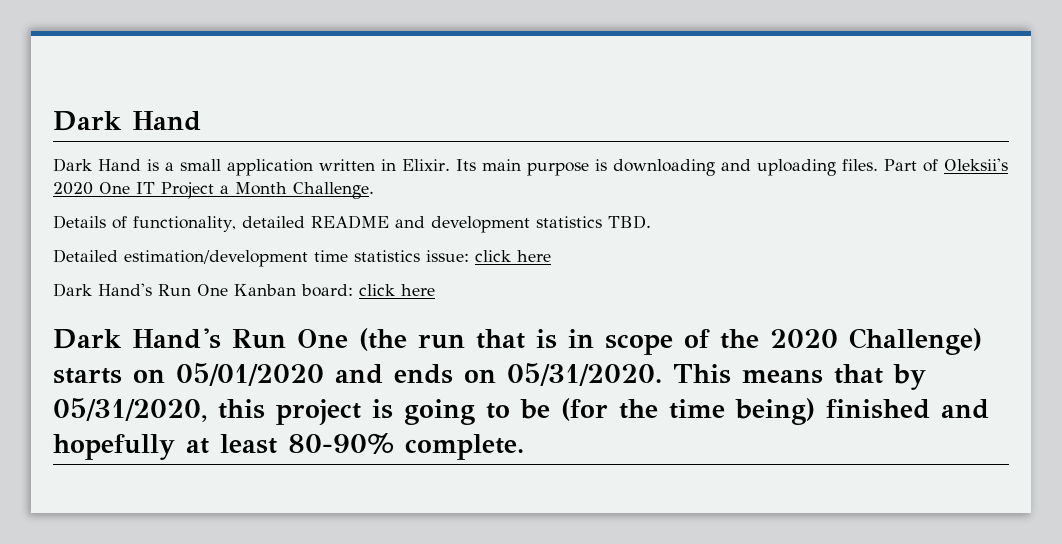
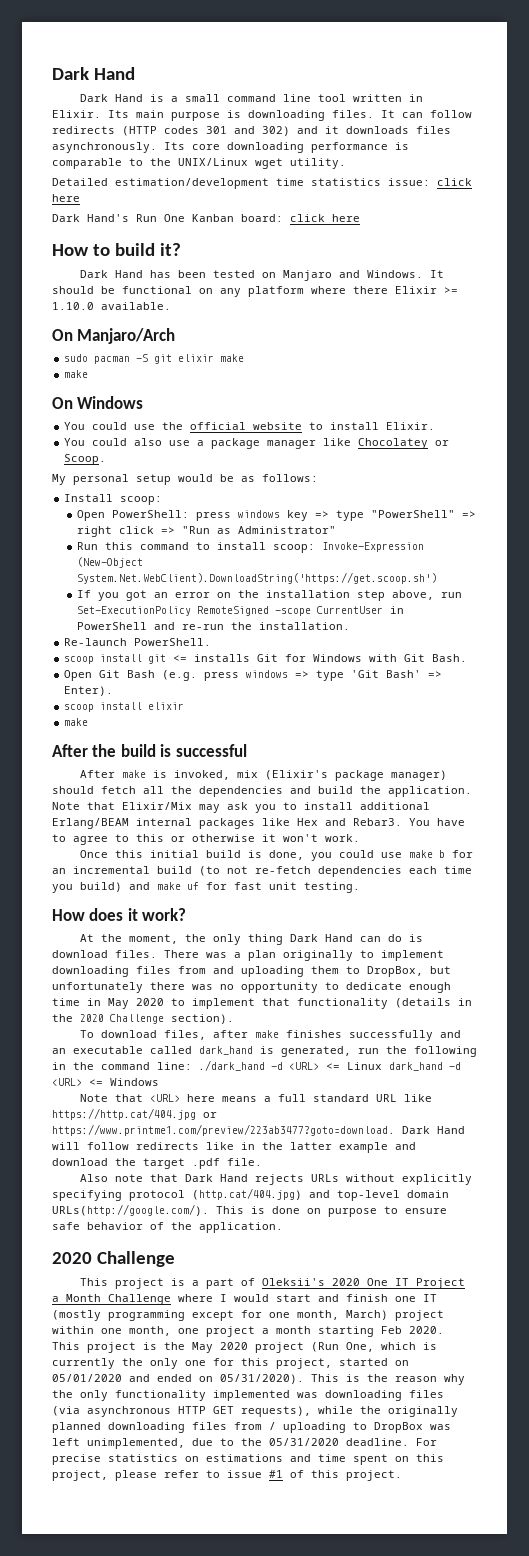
- Dark Hand is a small application written in Elixir.
+ Dark Hand is a small command line tool written in Elixir.
- Its main purpose is downloading and uploading files. Part of Oleksii's 2020 One IT Project a Month Challenge.
- Details of functionality, detailed README and development statistics TBD.
+ Its main purpose is downloading files. It can follow redirects (HTTP codes 301 and 302) and it downloads files asynchronously. Its core downloading performance is comparable to the UNIX/Linux wget utility.
- Dark Hand's Run One (the run that is in scope of the 2020 Challenge) starts on 05/01/2020 and ends on 05/31/2020. This means that by 05/31/2020, this project is going to be (for the time being) finished and hopefully at least 80-90% complete.
+ How to build it?
+ Dark Hand has been tested on Manjaro and Windows. It should be functional on any platform where there Elixir >= 1.10.0 available.
+ On Manjaro/Arch
+ sudo pacman -S git elixir make
+ make
+ On Windows
+ You could use the official website to install Elixir.
+ You could also use a package manager like Chocolatey or Scoop.
+ My personal setup would be as follows:
+ Install scoop:
+ Open PowerShell: press windows key => type "PowerShell" => right click => "Run as Administrator"
+ Run this command to install scoop: Invoke-Expression (New-Object System.Net.WebClient).DownloadString('https://get.scoop.sh')
+ If you got an error on the installation step above, run Set-ExecutionPolicy RemoteSigned -scope CurrentUser in PowerShell and re-run the installation.
+ Re-launch PowerShell.
+ scoop install git <= installs Git for Windows with Git Bash.
+ Open Git Bash (e.g. press windows => type 'Git Bash' => Enter).
+ scoop install elixir
+ make
+ After the build is successful
+ After make is invoked, mix (Elixir's package manager) should fetch all the dependencies and build the application. Note that Elixir/Mix may ask you to install additional Erlang/BEAM internal packages like Hex and Rebar3. You have to agree to this or otherwise it won't work.
+ Once this initial build is done, you could use make b for an incremental build (to not re-fetch dependencies each time you build) and make uf for fast unit testing.
+ How does it work?
+ At the moment, the only thing Dark Hand can do is download files. There was a plan originally to implement downloading files from and uploading them to DropBox, but unfortunately there was no opportunity to dedicate enough time in May 2020 to implement that functionality (details in the 2020 Challenge section).
+ To download files, after make finishes successfully and an executable called dark_hand is generated, run the following in the command line: ./dark_hand -d <URL> <= Linux dark_hand -d <URL> <= Windows
+ Note that <URL> here means a full standard URL like https://http.cat/404.jpg or https://www.printme1.com/preview/223ab3477?goto=download. Dark Hand will follow redirects like in the latter example and download the target .pdf file.
+ Also note that Dark Hand rejects URLs without explicitly specifying protocol (http.cat/404.jpg) and top-level domain URLs(http://google.com/). This is done on purpose to ensure safe behavior of the application.
+ 2020 Challenge
+ This project is a part of Oleksii's 2020 One IT Project a Month Challenge where I would start and finish one IT (mostly programming except for one month, March) project within one month, one project a month starting Feb 2020. This project is the May 2020 project (Run One, which is currently the only one for this project, started on 05/01/2020 and ended on 05/31/2020). This is the reason why the only functionality implemented was downloading files (via asynchronous HTTP GET requests), while the originally planned downloading files from / uploading to DropBox was left unimplemented, due to the 05/31/2020 deadline. For precise statistics on estimations and time spent on this project, please refer to issue #1 of this project.

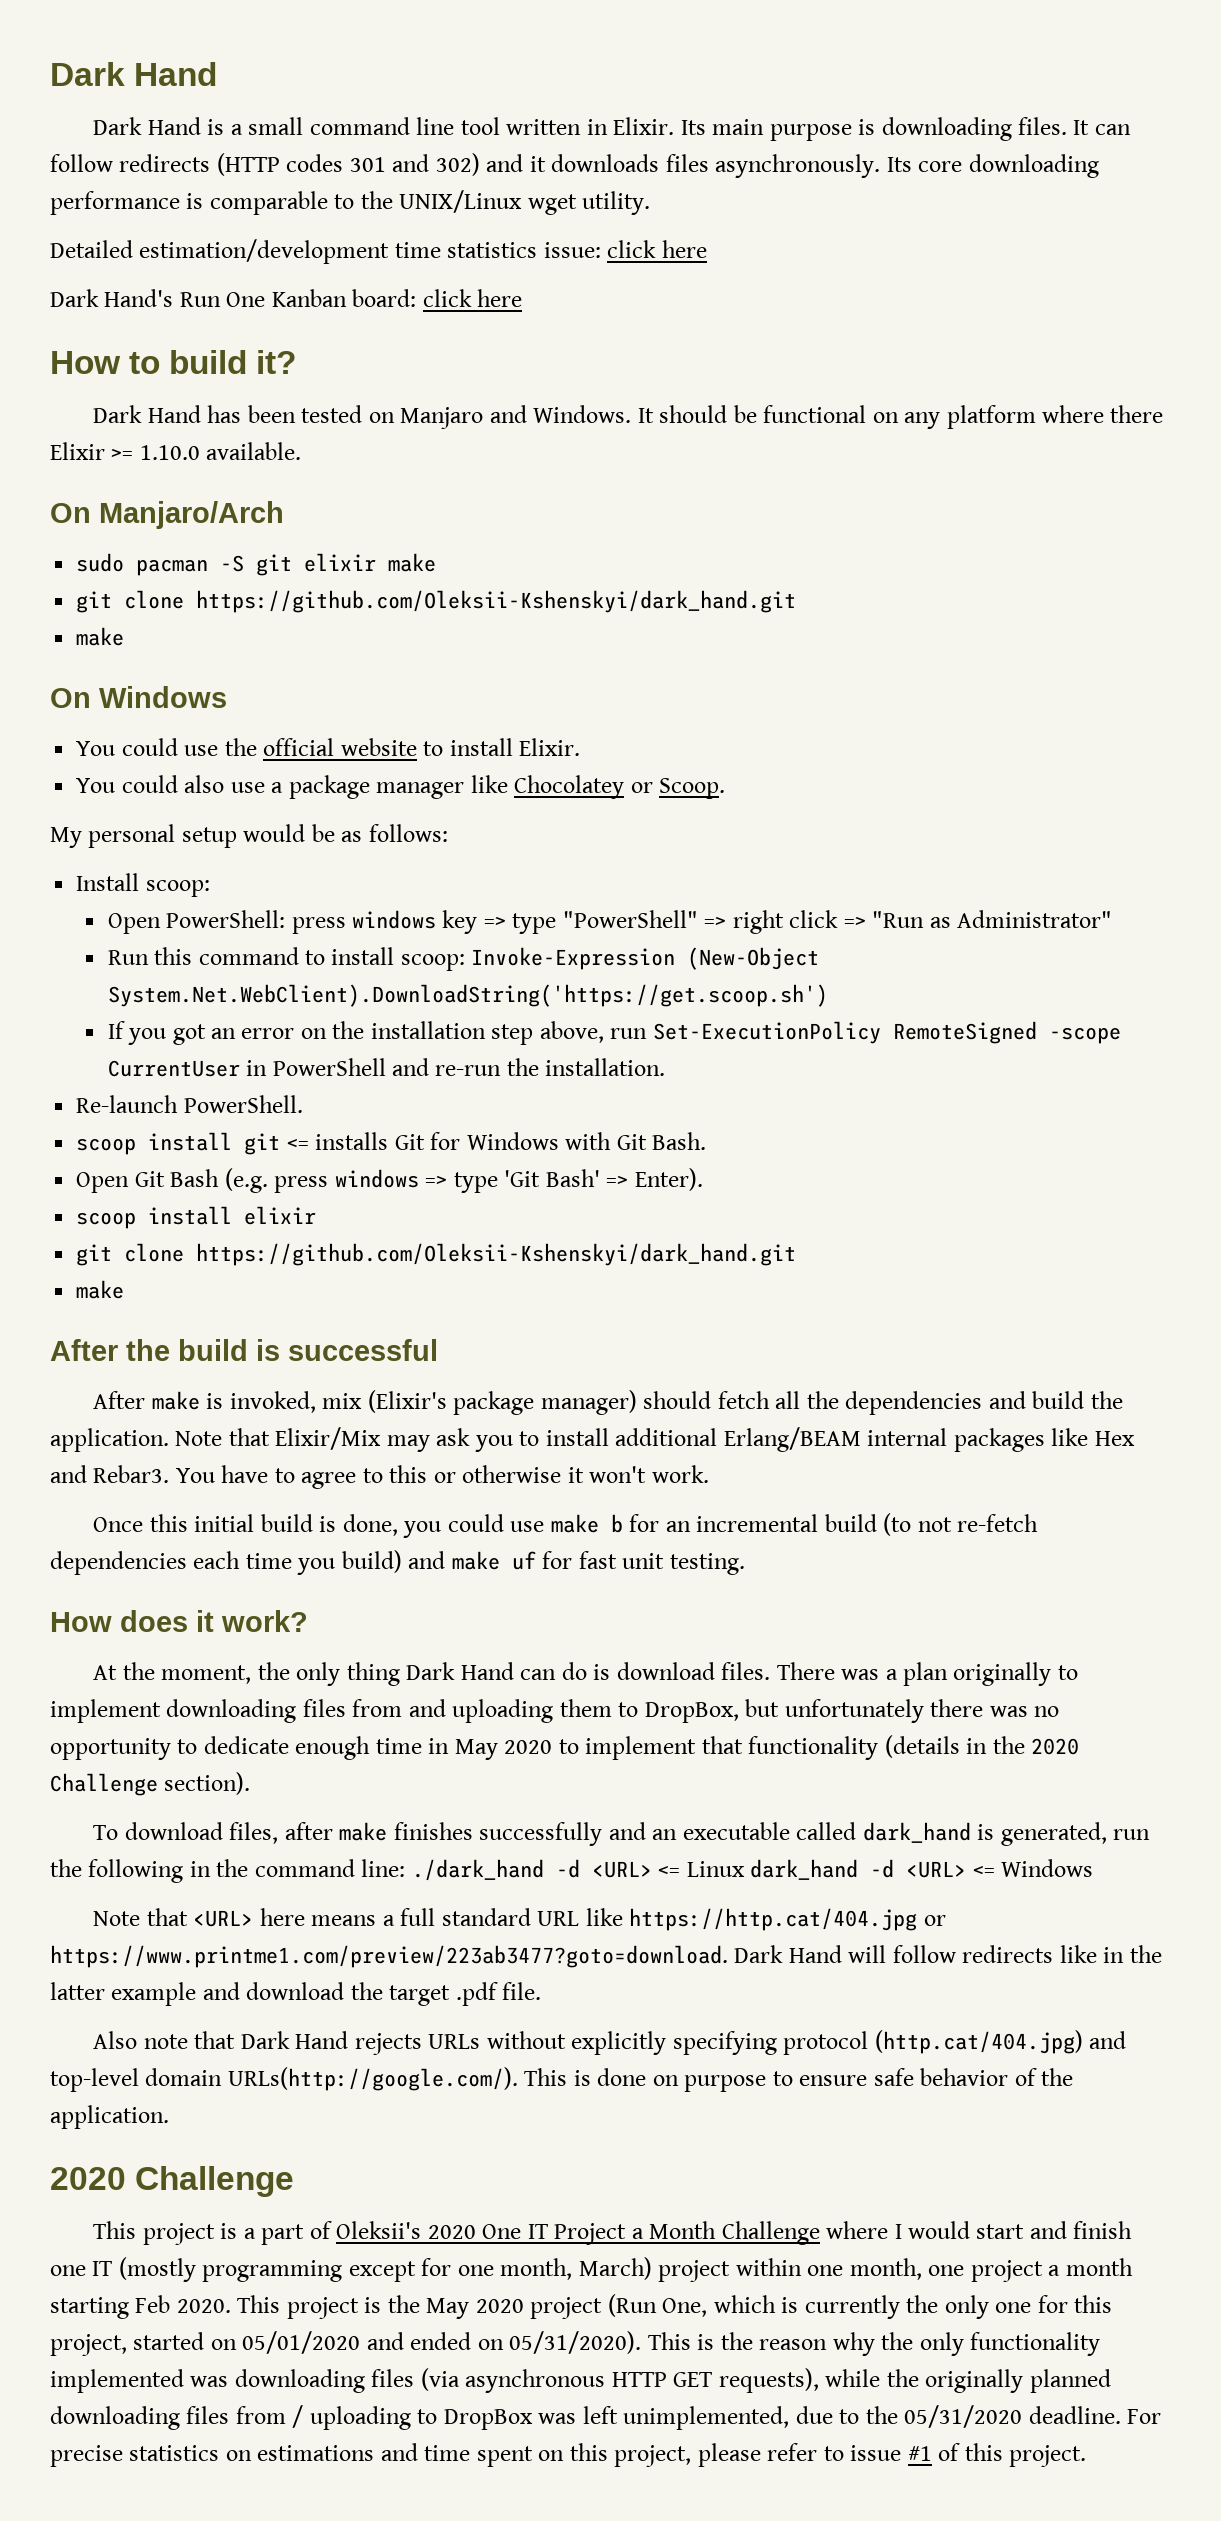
  sudo pacman -S git elixir make
+ git clone https://github.com/Oleksii-Kshenskyi/dark_hand.git
  scoop install elixir
+ git clone https://github.com/Oleksii-Kshenskyi/dark_hand.git

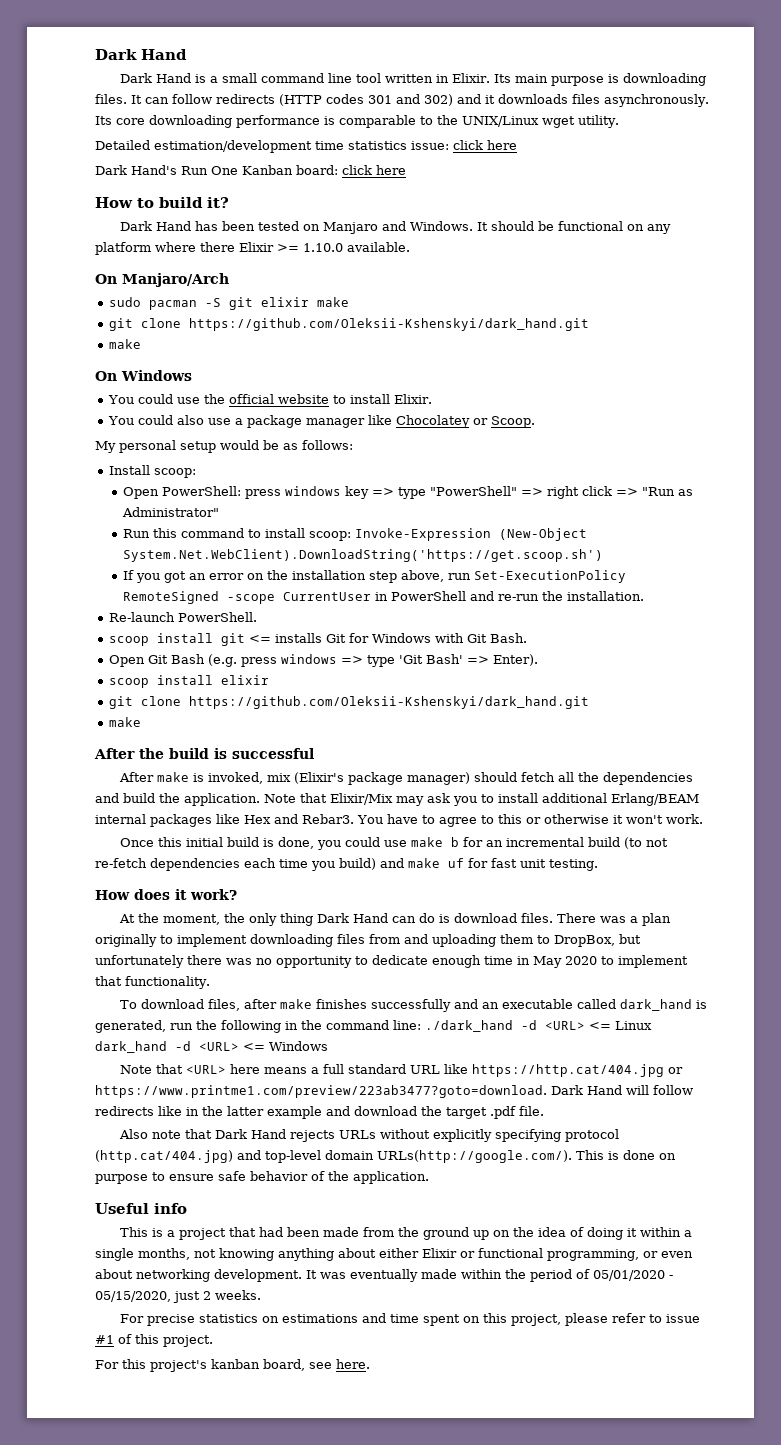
- There was a plan originally to implement downloading files from and uploading them to DropBox, but unfortunately there was no opportunity to dedicate enough time in May 2020 to implement that functionality (details in the 2020 Challenge section).
+ There was a plan originally to implement downloading files from and uploading them to DropBox, but unfortunately there was no opportunity to dedicate enough time in May 2020 to implement that functionality.
  Also note that Dark Hand rejects URLs without explicitly specifying protocol (http.cat/404.jpg) and top-level domain URLs(http://google.com/). This is done on purpose to ensure safe behavior of the application.
- 2020 Challenge
- This project is a part of Oleksii's 2020 One IT Project a Month Challenge where I would start and finish one IT (mostly programming except for one month, March) project within one month, one project a month starting Feb 2020. This project is the May 2020 project (Run One, which is currently the only one for this project, started on 05/01/2020 and ended on 05/31/2020). This is the reason why the only functionality implemented was downloading files (via asynchronous HTTP GET requests), while the originally planned downloading files from / uploading to DropBox was left unimplemented, due to the 05/31/2020 deadline. For precise statistics on estimations and time spent on this project, please refer to issue #1 of this project.
+ Useful info
+ This is a project that had been made from the ground up on the idea of doing it within a single months, not knowing anything about either Elixir or functional programming, or even about networking development. It was eventually made within the period of 05/01/2020 - 05/15/2020, just 2 weeks.
+ For precise statistics on estimations and time spent on this project, please refer to issue #1 of this project.
+ For this project's kanban board, see here.

